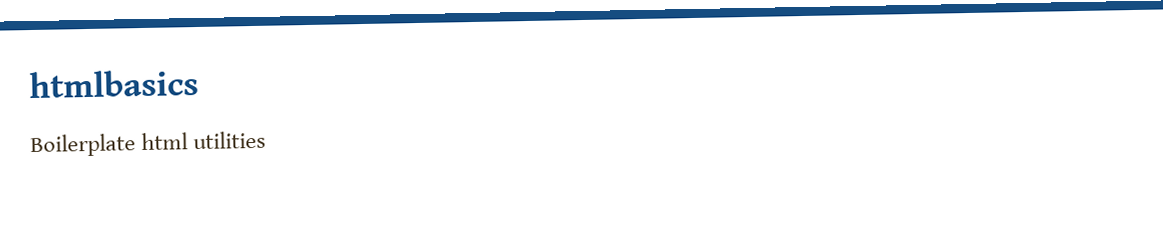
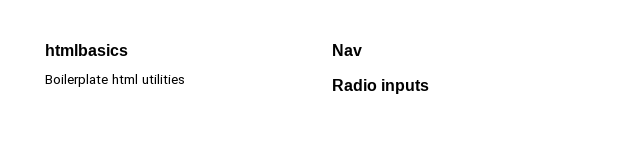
+ Nav
+ Radio inputs

